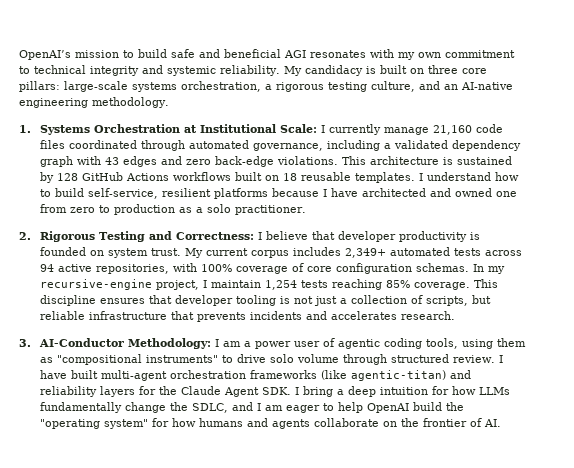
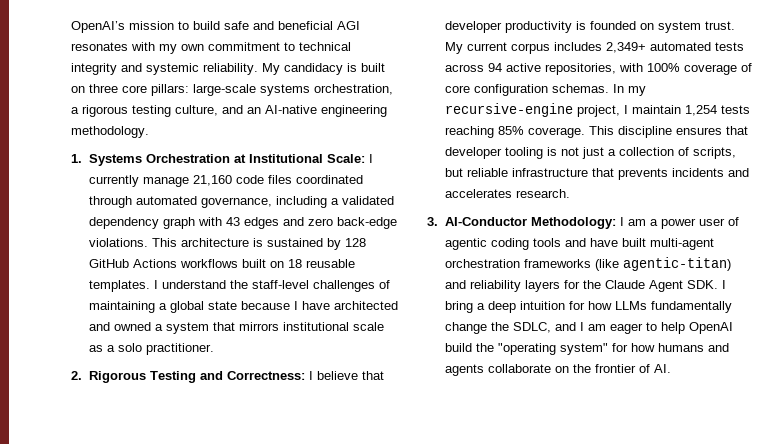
- I understand how to build self-service, resilient platforms because I have architected and owned one from zero to production as a solo practitioner.
+ I understand the staff-level challenges of maintaining a global state because I have architected and owned a system that mirrors institutional scale as a solo practitioner.
- 3. AI-Conductor Methodology: I am a power user of agentic coding tools, using them as "compositional instruments" to drive solo volume through structured review. I have built multi-agent orchestration frameworks (like agentic-titan) and reliability layers for the Claude Agent SDK. I bring a deep intuition for how LLMs fundamentally change the SDLC, and I am eager to help OpenAI build the "operating system" for how humans and agents collaborate on the frontier of AI.
+ 3. AI-Conductor Methodology: I am a power user of agentic coding tools and have built multi-agent orchestration frameworks (like agentic-titan) and reliability layers for the Claude Agent SDK. I bring a deep intuition for how LLMs fundamentally change the SDLC, and I am eager to help OpenAI build the "operating system" for how humans and agents collaborate on the frontier of AI.

